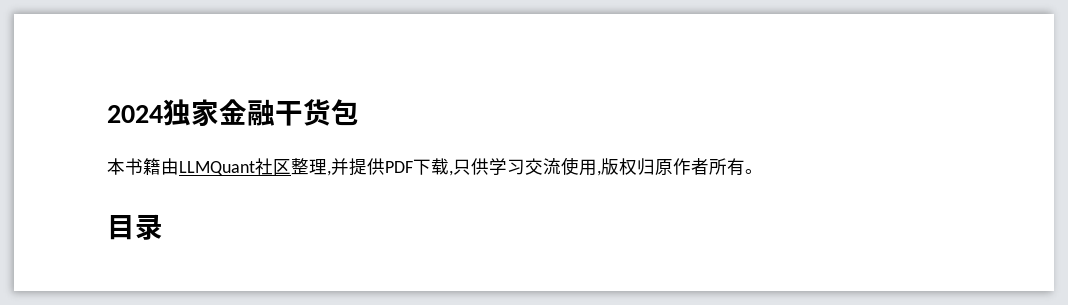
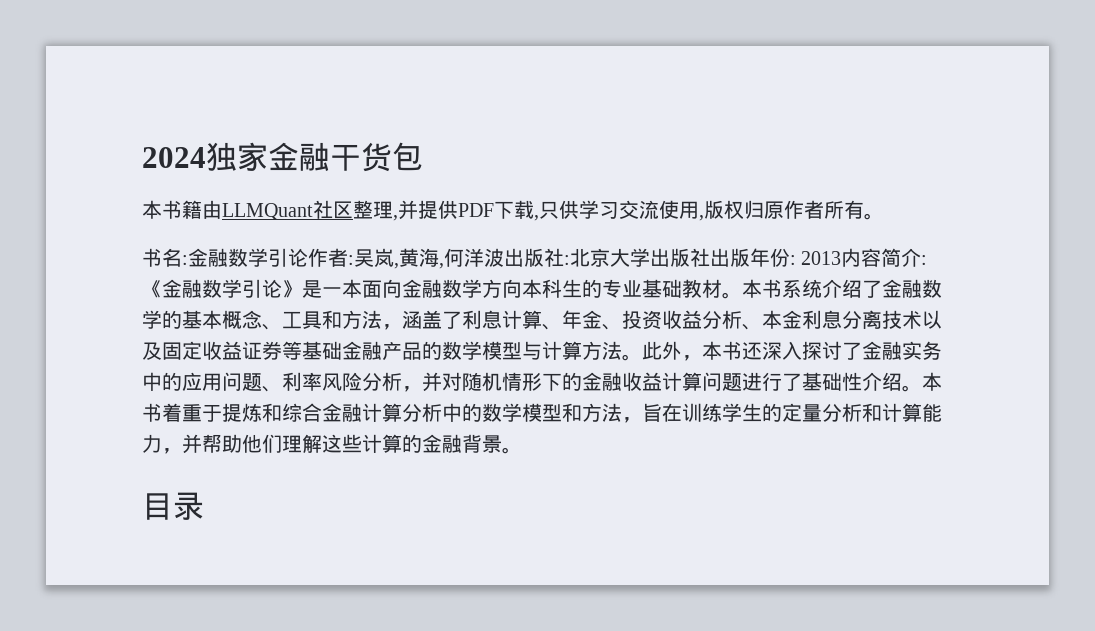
+ 书名:金融数学引论作者:吴岚,黄海,何洋波出版社:北京大学出版社出版年份: 2013内容简介:《金融数学引论》是一本面向金融数学方向本科生的专业基础教材。本书系统介绍了金融数学的基本概念、工具和方法，涵盖了利息计算、年金、投资收益分析、本金利息分离技术以及固定收益证券等基础金融产品的数学模型与计算方法。此外，本书还深入探讨了金融实务中的应用问题、利率风险分析，并对随机情形下的金融收益计算问题进行了基础性介绍。本书着重于提炼和综合金融计算分析中的数学模型和方法，旨在训练学生的定量分析和计算能力，并帮助他们理解这些计算的金融背景。

